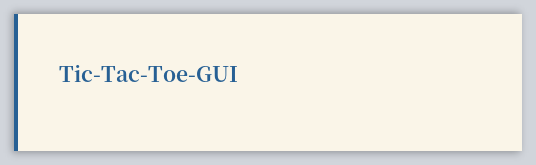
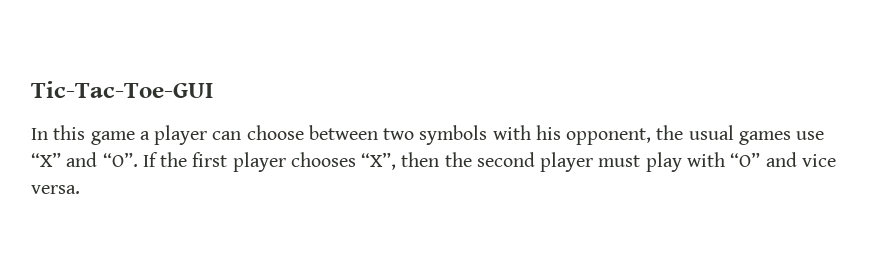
+ In this game a player can choose between two symbols with his opponent, the usual games use “X” and “O”. If the first player chooses “X”, then the second player must play with “O” and vice versa.

